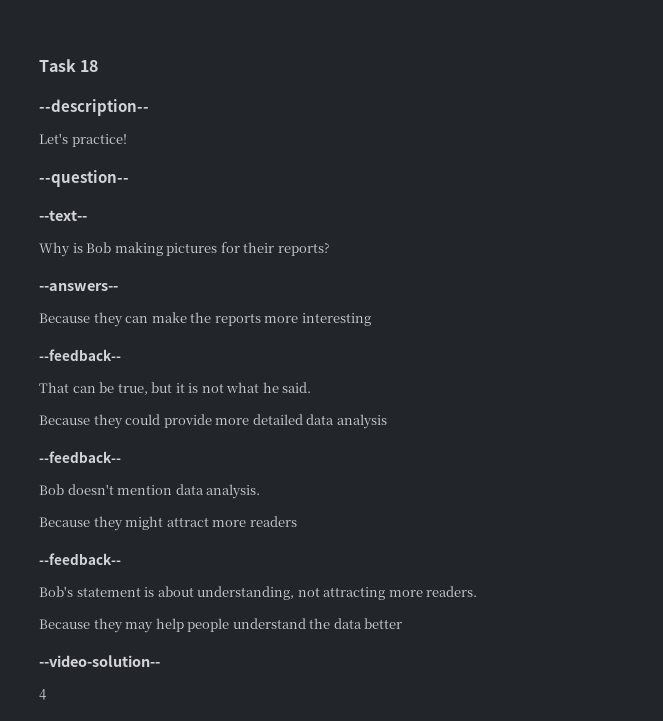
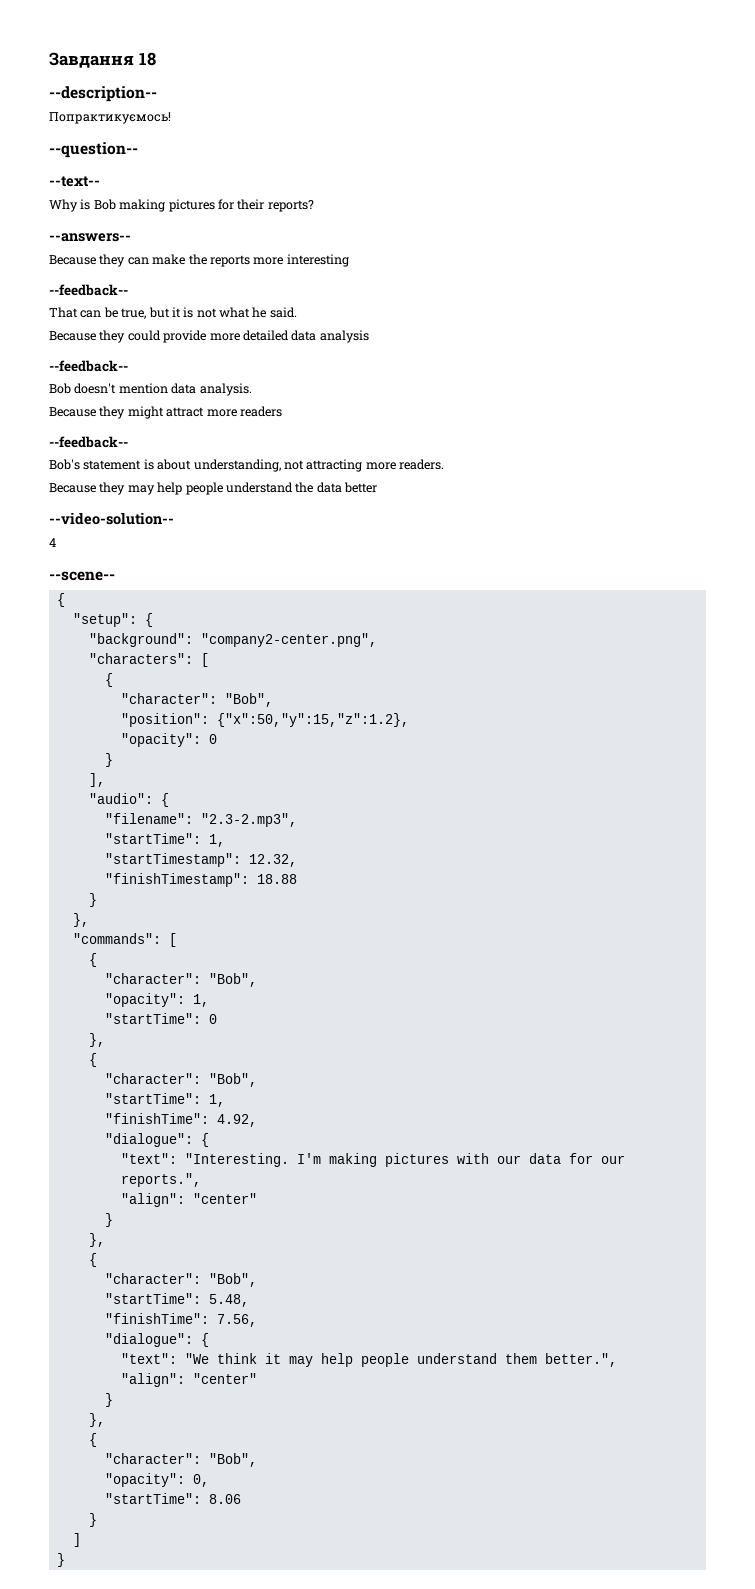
- Task 18
+ Завдання 18
- Let's practice!
+ Попрактикуємось!
+ --scene--
+ {
+ "setup": {
+ "background": "company2-center.png",
+ "characters": [
+ {
+ "character": "Bob",
+ "position": {"x":50,"y":15,"z":1.2},
+ "opacity": 0
+ }
+ ],
+ "audio": {
+ "filename": "2.3-2.mp3",
+ "startTime": 1,
+ "startTimestamp": 12.32,
+ "finishTimestamp": 18.88
+ }
+ },
+ "commands": [
+ {
+ "character": "Bob",
+ "opacity": 1,
+ "startTime": 0
+ },
+ {
+ "character": "Bob",
+ "startTime": 1,
+ "finishTime": 4.92,
+ "dialogue": {
+ "text": "Interesting. I'm making pictures with our data for our reports.",
+ "align": "center"
+ }
+ },
+ {
+ "character": "Bob",
+ "startTime": 5.48,
+ "finishTime": 7.56,
+ "dialogue": {
+ "text": "We think it may help people understand them better.",
+ "align": "center"
+ }
+ },
+ {
+ "character": "Bob",
+ "opacity": 0,
+ "startTime": 8.06
+ }
+ ]
+ }

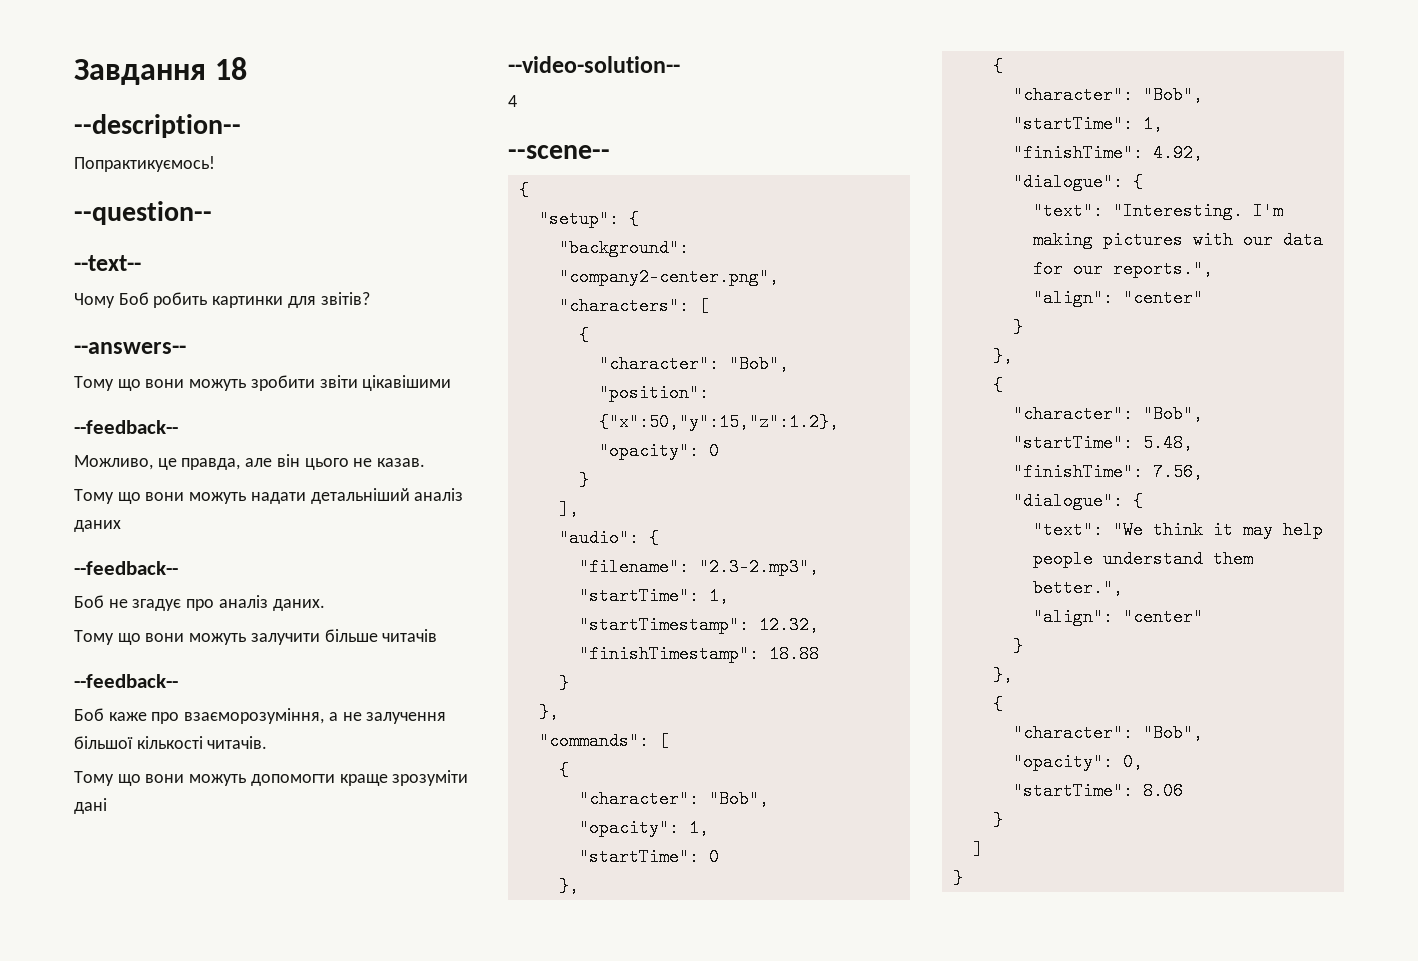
- Why is Bob making pictures for their reports?
+ Чому Боб робить картинки для звітів?
  --answers--
- Because they can make the reports more interesting
+ Тому що вони можуть зробити звіти цікавішими
  --feedback--
- That can be true, but it is not what he said.
- Because they could provide more detailed data analysis
+ Можливо, це правда, але він цього не казав.
+ Тому що вони можуть надати детальніший аналіз даних
  --feedback--
- Bob doesn't mention data analysis.
- Because they might attract more readers
+ Боб не згадує про аналіз даних.
+ Тому що вони можуть залучити більше читачів
  --feedback--
- Bob's statement is about understanding, not attracting more readers.
- Because they may help people understand the data better
+ Боб каже про взаєморозуміння, а не залучення більшої кількості читачів.
+ Тому що вони можуть допомогти краще зрозуміти дані

